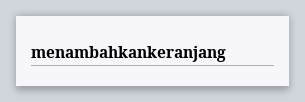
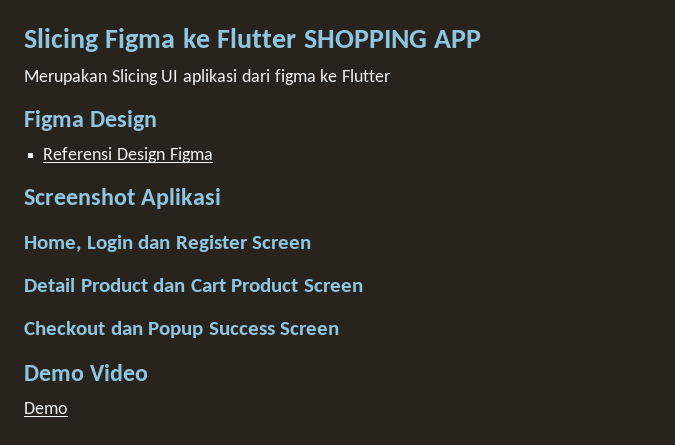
- menambahkankeranjang
+ Slicing Figma ke Flutter SHOPPING APP
+ Merupakan Slicing UI aplikasi dari figma ke Flutter
+ Figma Design
+ Referensi Design Figma
+ Screenshot Aplikasi
+ Home, Login dan Register Screen
+ Detail Product dan Cart Product Screen
+ Checkout dan Popup Success Screen
+ Demo Video
+ Demo

